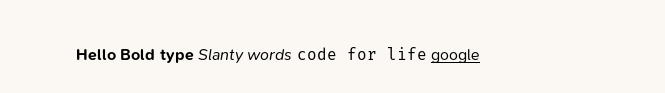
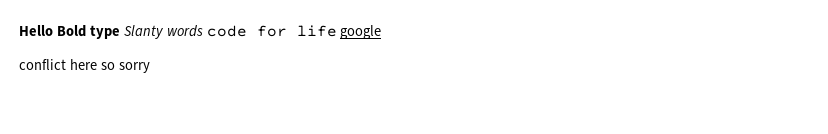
+ conflict here so sorry

